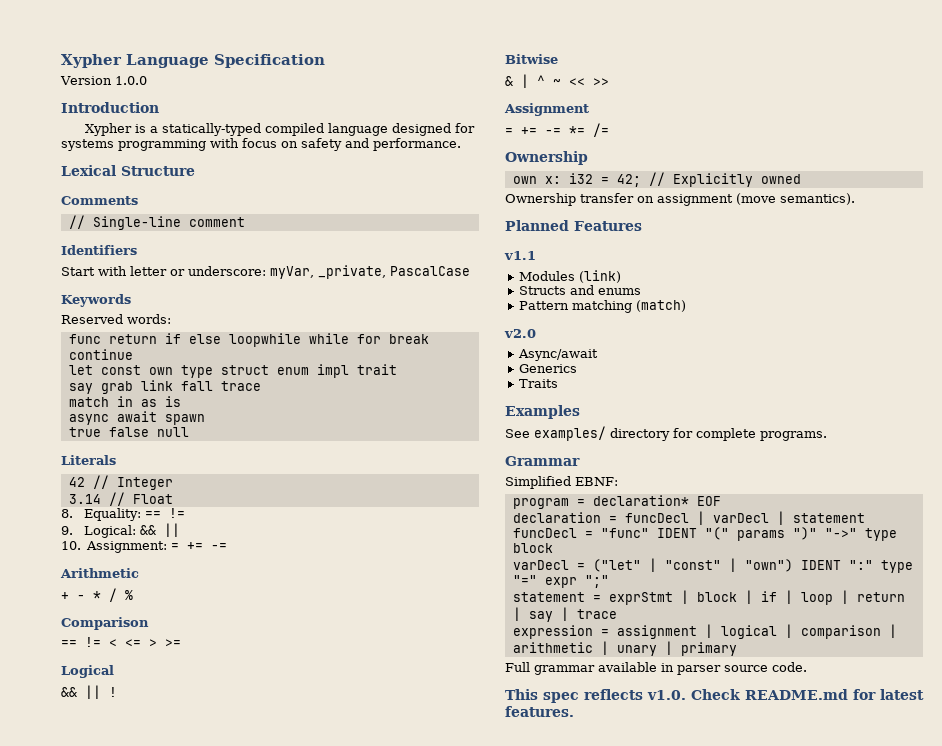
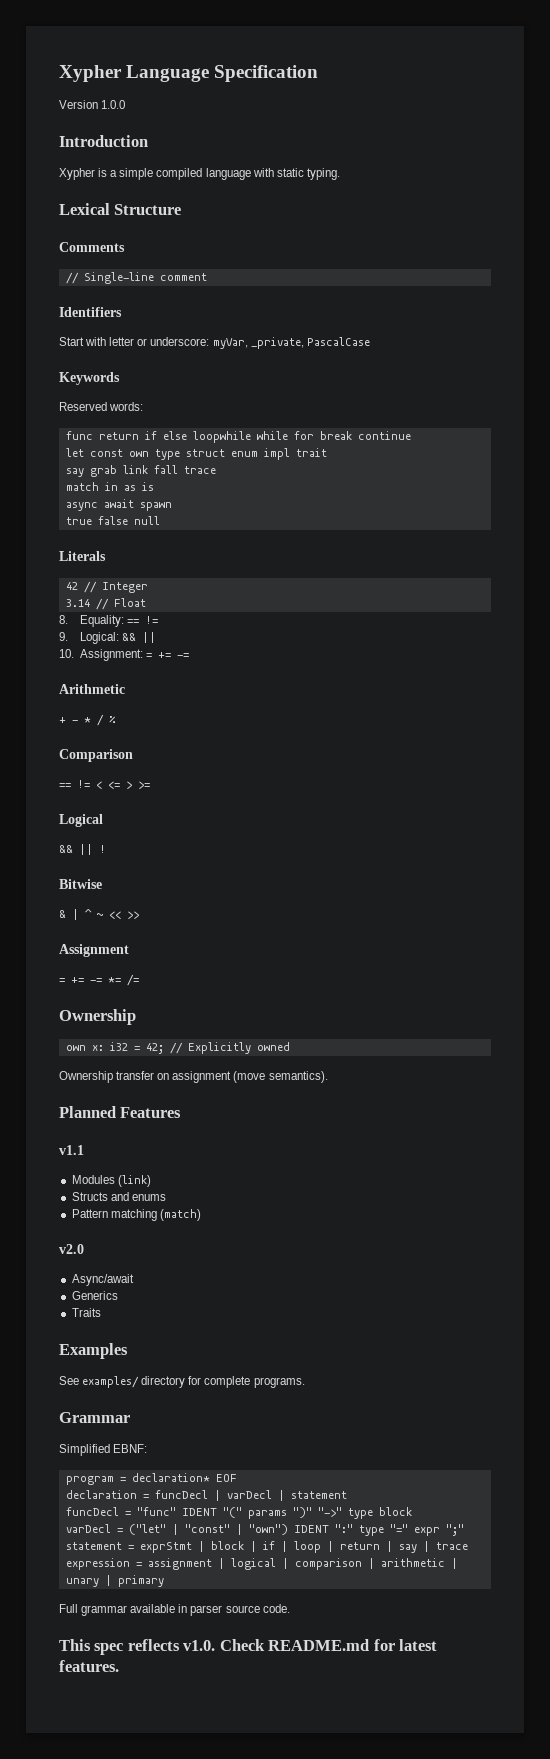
- Xypher is a statically-typed compiled language designed for systems programming with focus on safety and performance.
+ Xypher is a simple compiled language with static typing.

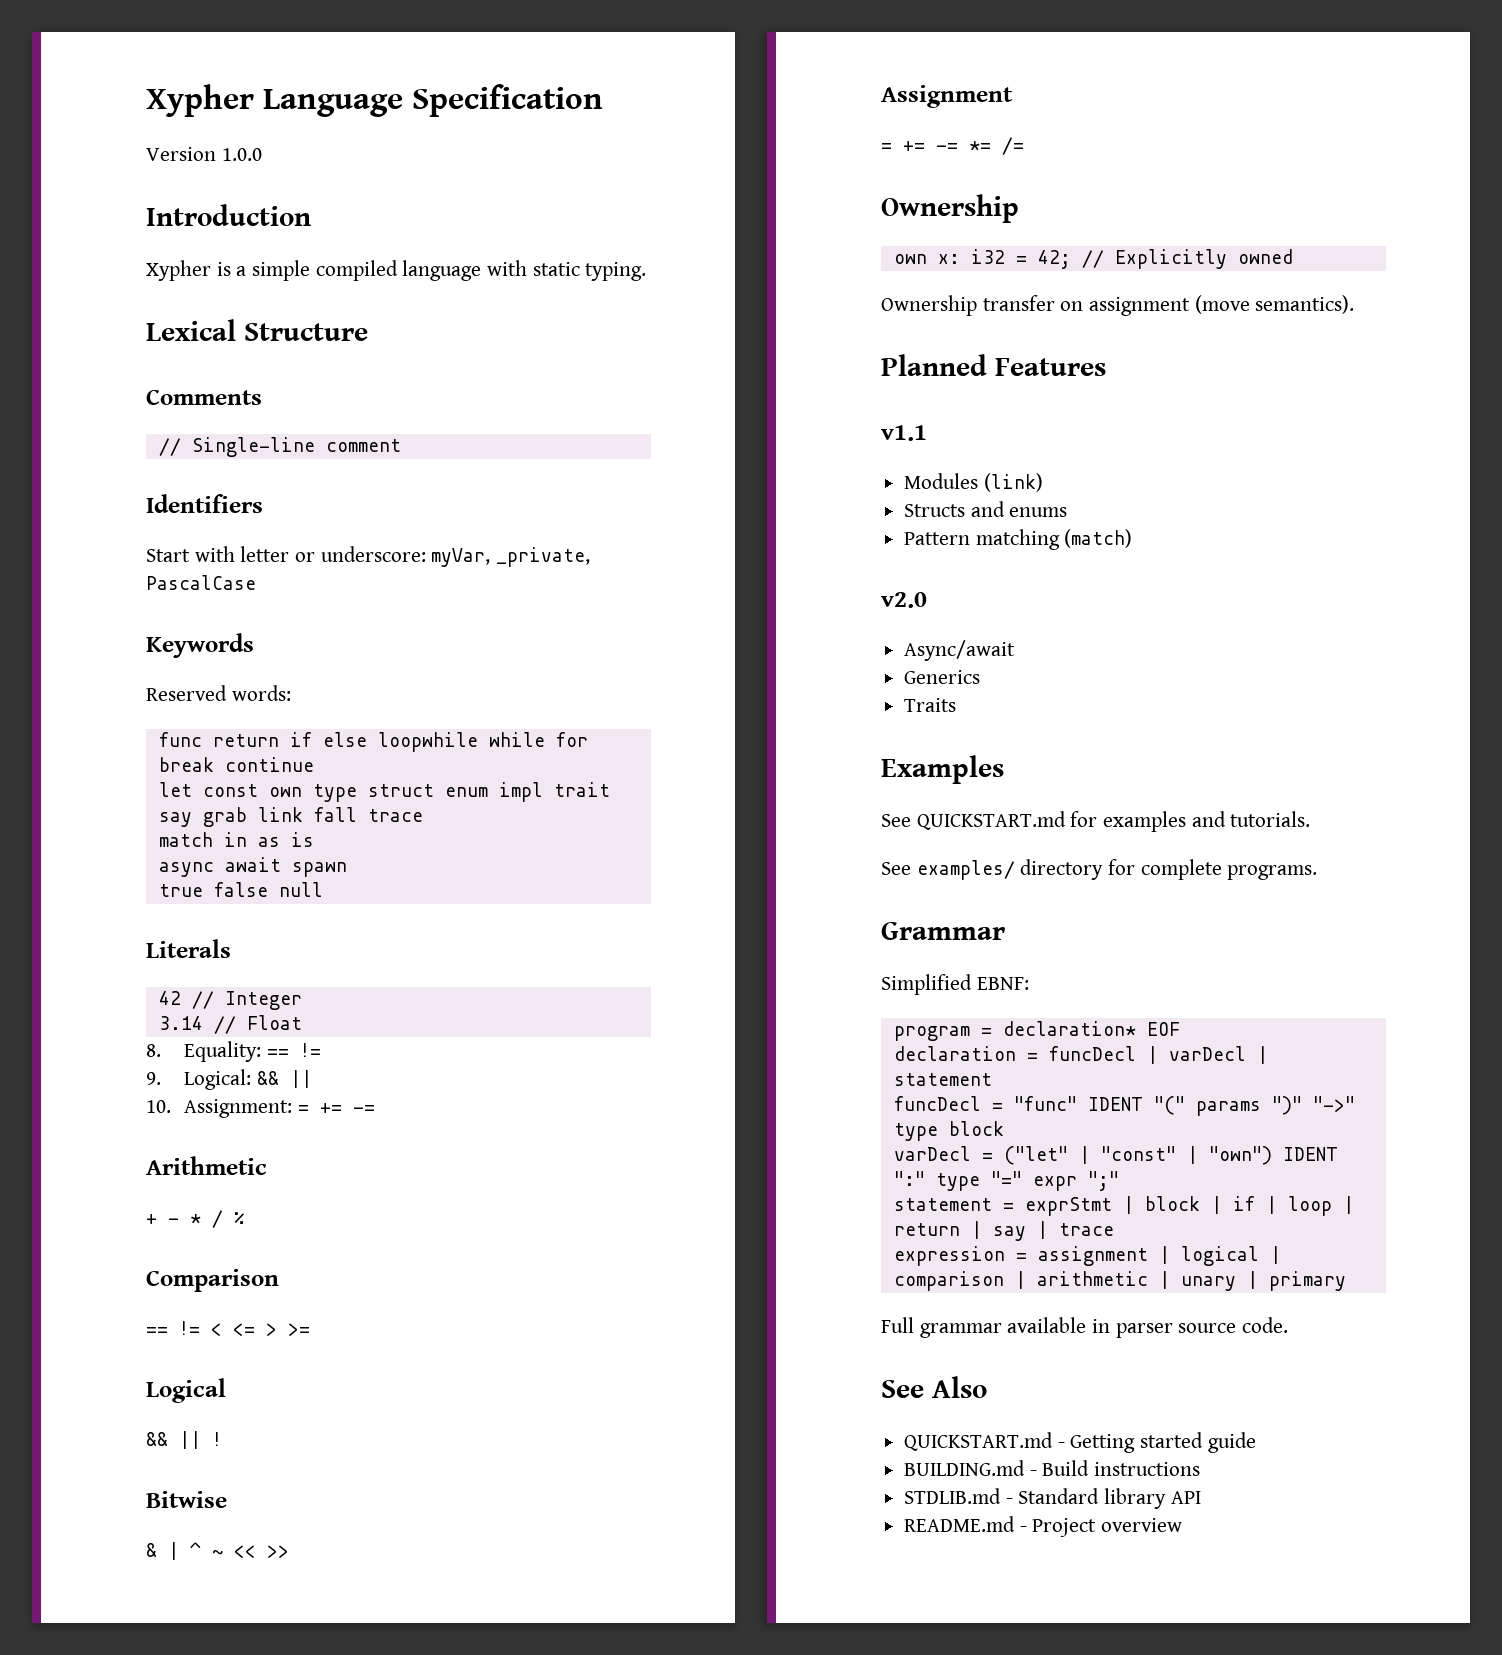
+ See QUICKSTART.md for examples and tutorials.
- This spec reflects v1.0. Check README.md for latest features.
+ See Also
+ QUICKSTART.md - Getting started guide
+ BUILDING.md - Build instructions
+ STDLIB.md - Standard library API
+ README.md - Project overview

